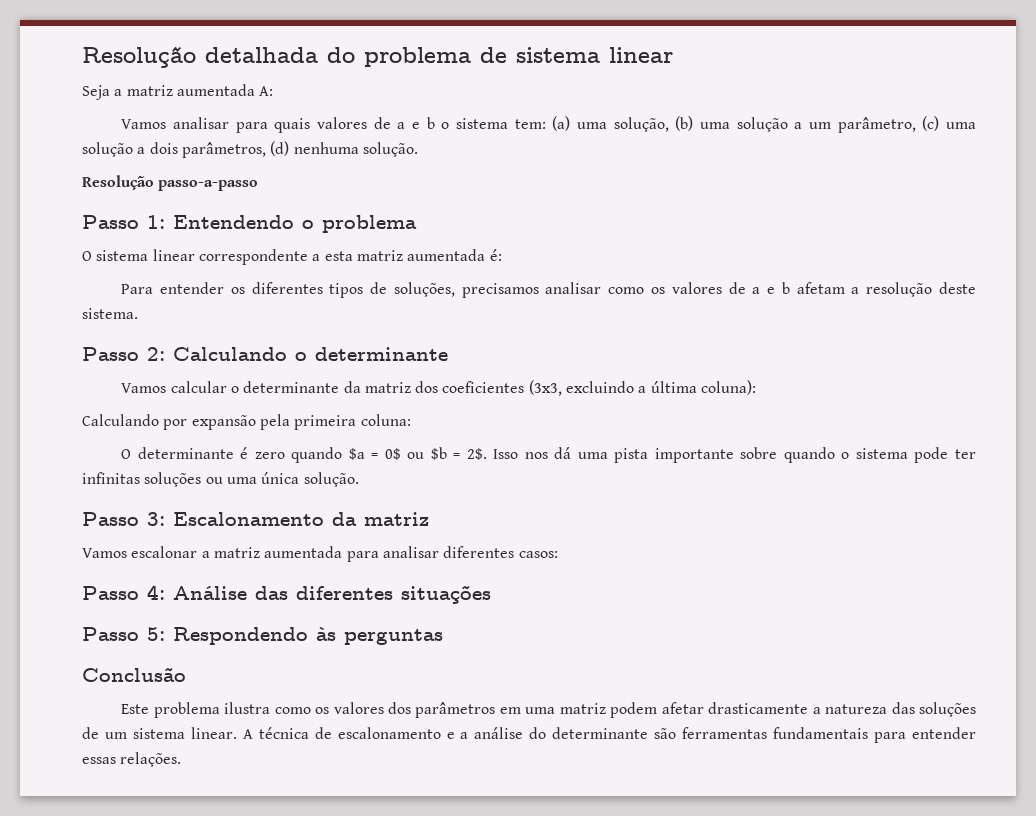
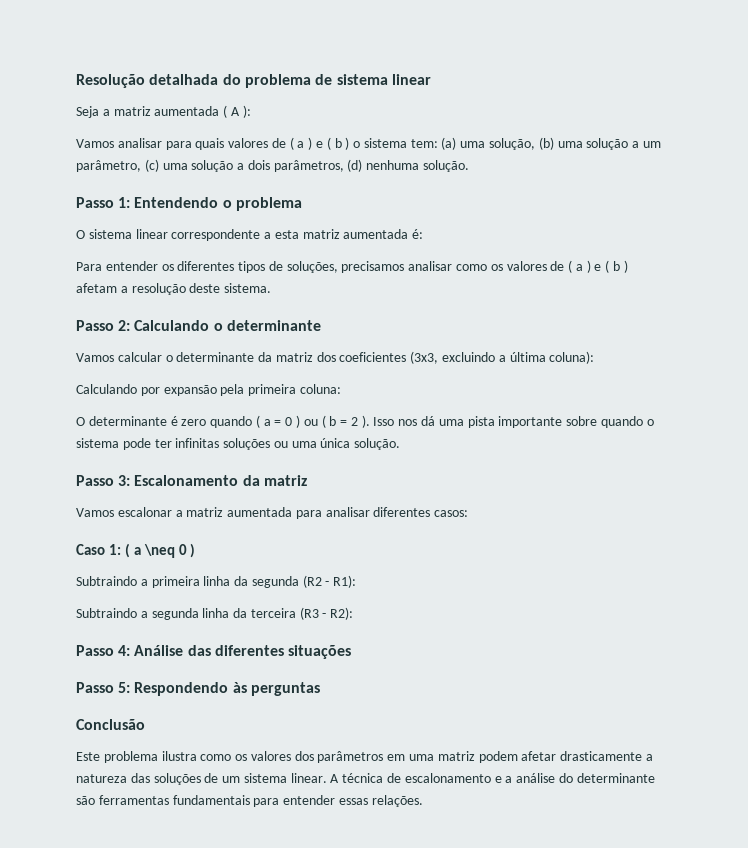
- Seja a matriz aumentada A:
+ Seja a matriz aumentada ( A ):
- Vamos analisar para quais valores de a e b o sistema tem: (a) uma solução, (b) uma solução a um parâmetro, (c) uma solução a dois parâmetros, (d) nenhuma solução.
+ Vamos analisar para quais valores de ( a ) e ( b ) o sistema tem: (a) uma solução, (b) uma solução a um parâmetro, (c) uma solução a dois parâmetros, (d) nenhuma solução.
- Resolução passo-a-passo
- Para entender os diferentes tipos de soluções, precisamos analisar como os valores de a e b afetam a resolução deste sistema.
+ Para entender os diferentes tipos de soluções, precisamos analisar como os valores de ( a ) e ( b ) afetam a resolução deste sistema.
- O determinante é zero quando $a = 0$ ou $b = 2$.
+ O determinante é zero quando ( a = 0 ) ou ( b = 2 ).
+ Caso 1: ( a \neq 0 )
+ Subtraindo a primeira linha da segunda (R2 - R1):
+ Subtraindo a segunda linha da terceira (R3 - R2):

